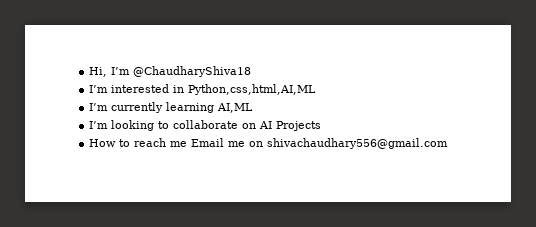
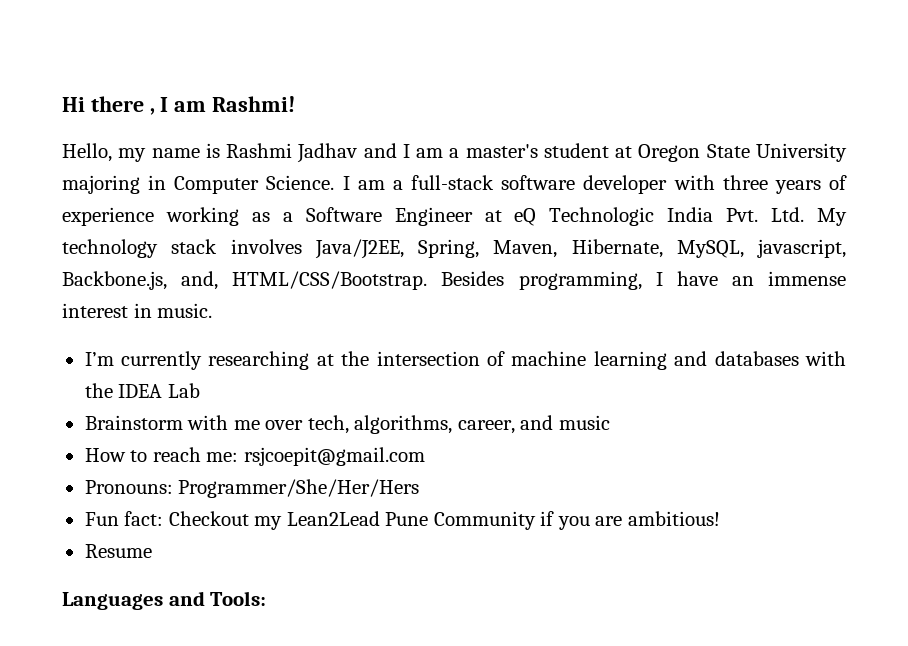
- Hi, I’m @ChaudharyShiva18
- I’m interested in Python,css,html,AI,ML
- I’m currently learning AI,ML
- I’m looking to collaborate on AI Projects
- How to reach me Email me on shivachaudhary556@gmail.com
+ Hi there , I am Rashmi!
+ Hello, my name is Rashmi Jadhav and I am a master's student at Oregon State University majoring in Computer Science. I am a full-stack software developer with three years of experience working as a Software Engineer at eQ Technologic India Pvt. Ltd. My technology stack involves Java/J2EE, Spring, Maven, Hibernate, MySQL, javascript, Backbone.js, and, HTML/CSS/Bootstrap. Besides programming, I have an immense interest in music.
+ I’m currently researching at the intersection of machine learning and databases with the IDEA Lab
+ Brainstorm with me over tech, algorithms, career, and music
+ How to reach me: rsjcoepit@gmail.com
+ Pronouns: Programmer/She/Her/Hers
+ Fun fact: Checkout my Lean2Lead Pune Community if you are ambitious!
+ Resume
+ Languages and Tools:

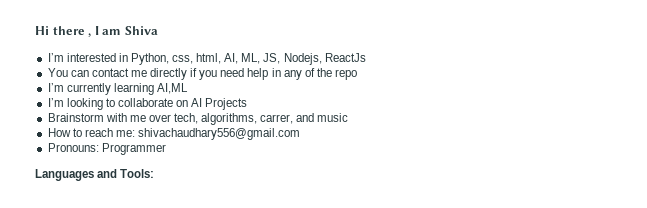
- Hi there , I am Rashmi!
- Hello, my name is Rashmi Jadhav and I am a master's student at Oregon State University majoring in Computer Science. I am a full-stack software developer with three years of experience working as a Software Engineer at eQ Technologic India Pvt. Ltd. My technology stack involves Java/J2EE, Spring, Maven, Hibernate, MySQL, javascript, Backbone.js, and, HTML/CSS/Bootstrap. Besides programming, I have an immense interest in music.
- I’m currently researching at the intersection of machine learning and databases with the IDEA Lab
+ Hi there , I am Shiva
+ I’m interested in Python, css, html, AI, ML, JS, Nodejs, ReactJs
+ You can contact me directly if you need help in any of the repo
+ I’m currently learning AI,ML
+ I’m looking to collaborate on AI Projects
- Brainstorm with me over tech, algorithms, career, and music
+ Brainstorm with me over tech, algorithms, carrer, and music
- How to reach me: rsjcoepit@gmail.com
+ How to reach me: shivachaudhary556@gmail.com
- Pronouns: Programmer/She/Her/Hers
- Fun fact: Checkout my Lean2Lead Pune Community if you are ambitious!
- Resume
+ Pronouns: Programmer

